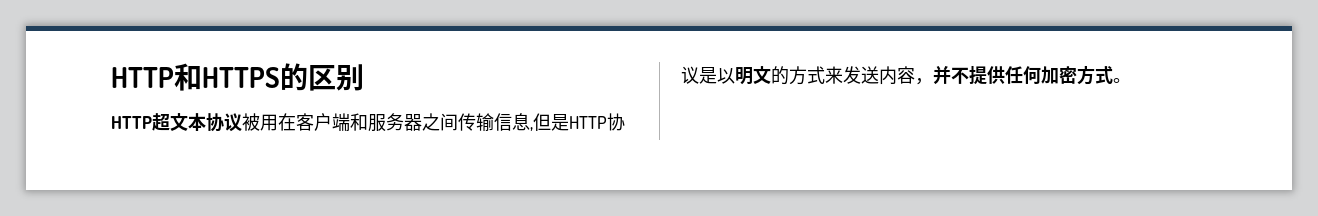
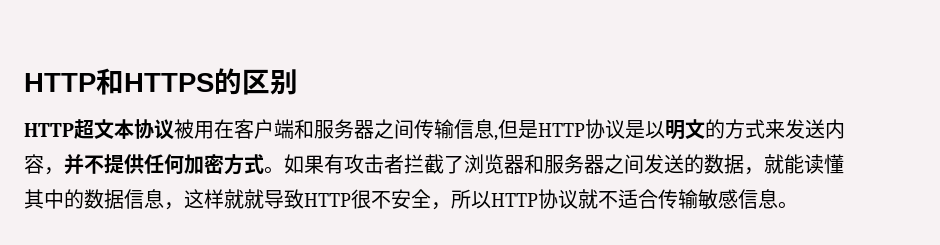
+ 如果有攻击者拦截了浏览器和服务器之间发送的数据，就能读懂其中的数据信息，这样就就导致HTTP很不安全，所以HTTP协议就不适合传输敏感信息。

